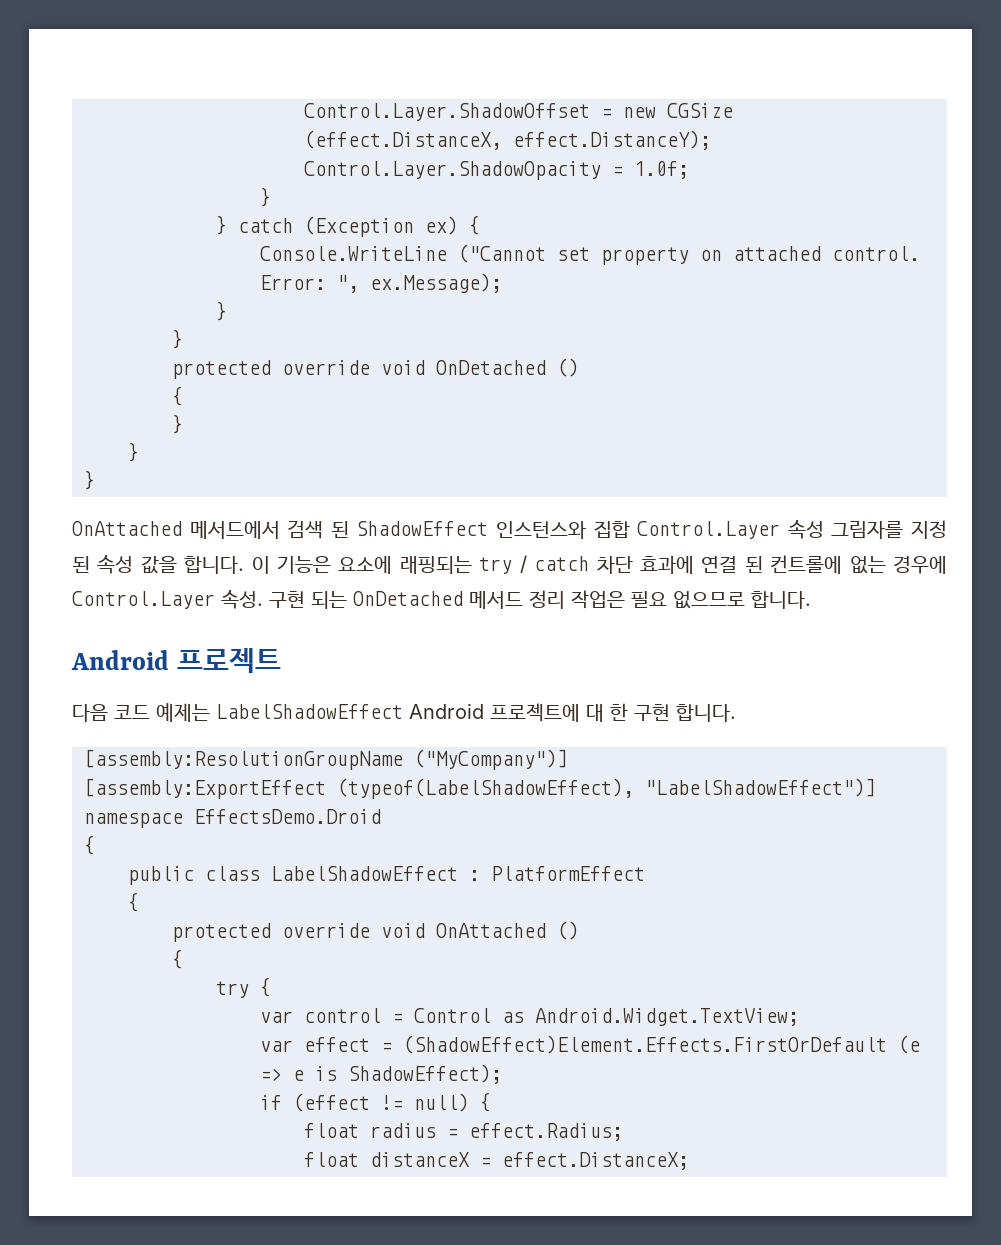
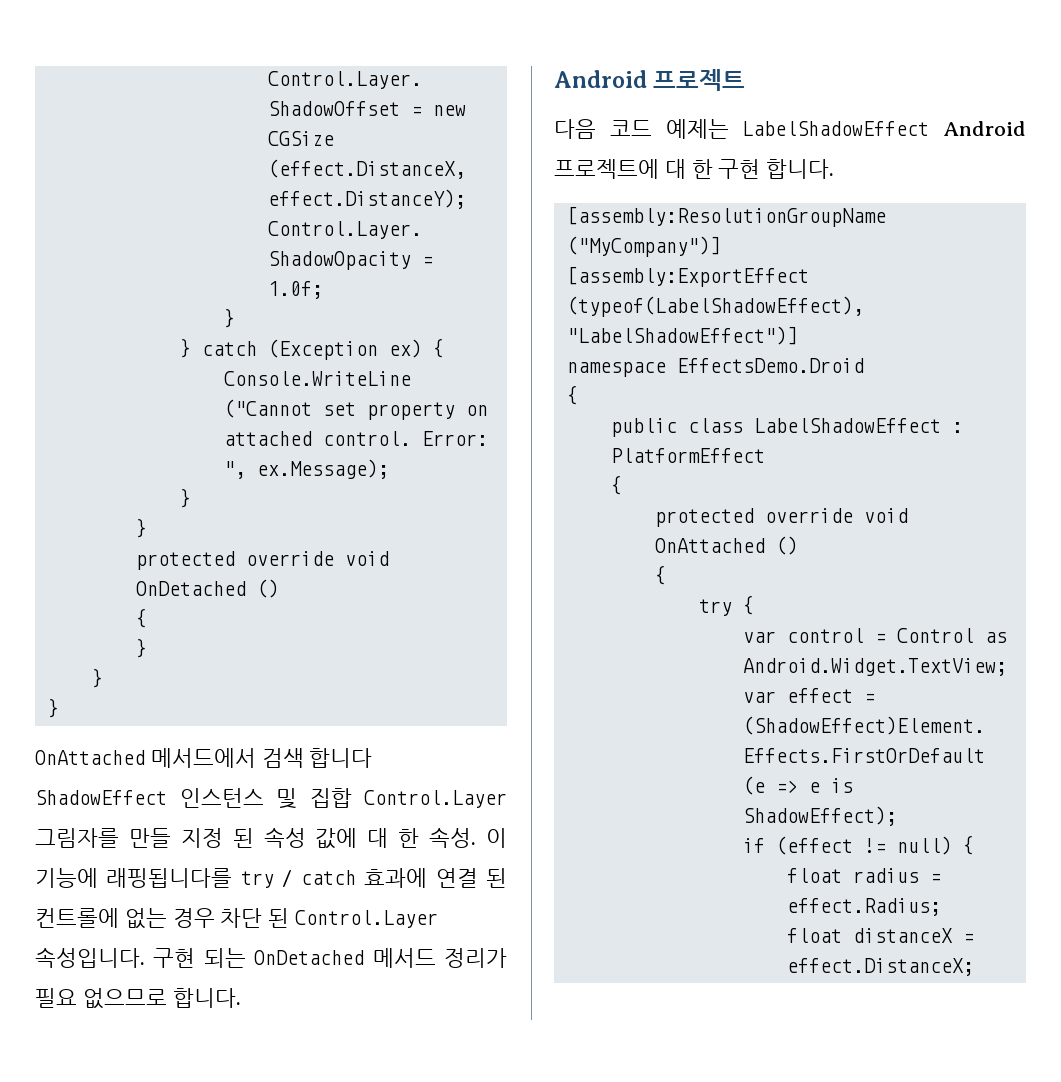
- OnAttached 메서드에서 검색 된 ShadowEffect 인스턴스와 집합 Control.Layer 속성 그림자를 지정 된 속성 값을 합니다. 이 기능은 요소에 래핑되는 try / catch 차단 효과에 연결 된 컨트롤에 없는 경우에 Control.Layer 속성.
+ OnAttached 메서드에서 검색 합니다 ShadowEffect 인스턴스 및 집합 Control.Layer 그림자를 만들 지정 된 속성 값에 대 한 속성. 이 기능에 래핑됩니다를 try / catch 효과에 연결 된 컨트롤에 없는 경우 차단 된 Control.Layer 속성입니다.
- 구현 되는 OnDetached 메서드 정리 작업은 필요 없으므로 합니다.
+ 구현 되는 OnDetached 메서드 정리가 필요 없으므로 합니다.

